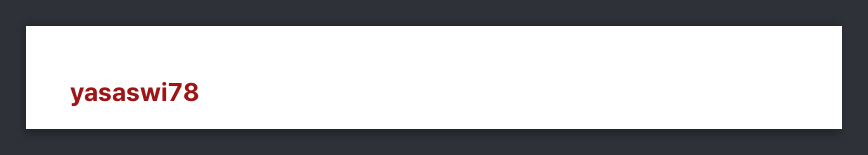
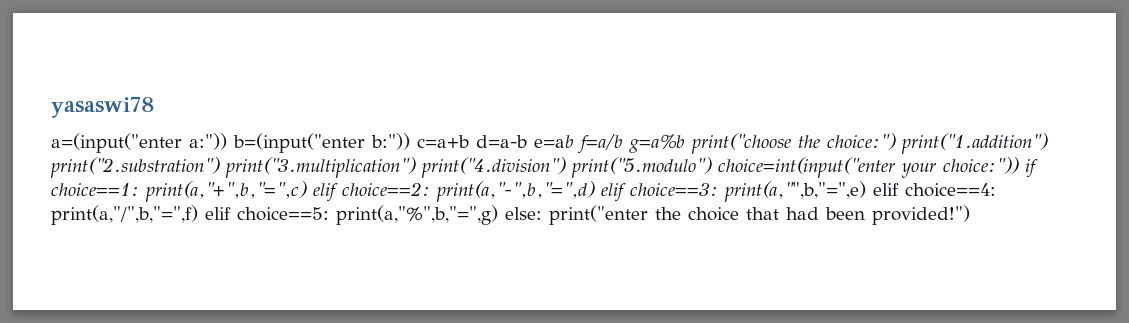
+ a=(input("enter a:")) b=(input("enter b:")) c=a+b d=a-b e=ab f=a/b g=a%b print("choose the choice:") print("1.addition") print("2.substration") print("3.multiplication") print("4.division") print("5.modulo") choice=int(input("enter your choice:")) if choice==1: print(a,"+",b,"=",c) elif choice==2: print(a,"-",b,"=",d) elif choice==3: print(a,"",b,"=",e) elif choice==4: print(a,"/",b,"=",f) elif choice==5: print(a,"%",b,"=",g) else: print("enter the choice that had been provided!")

